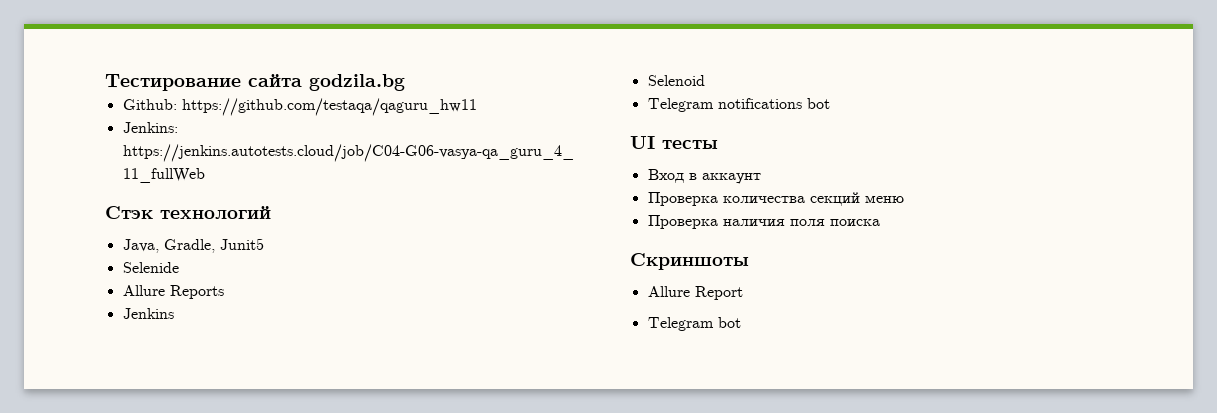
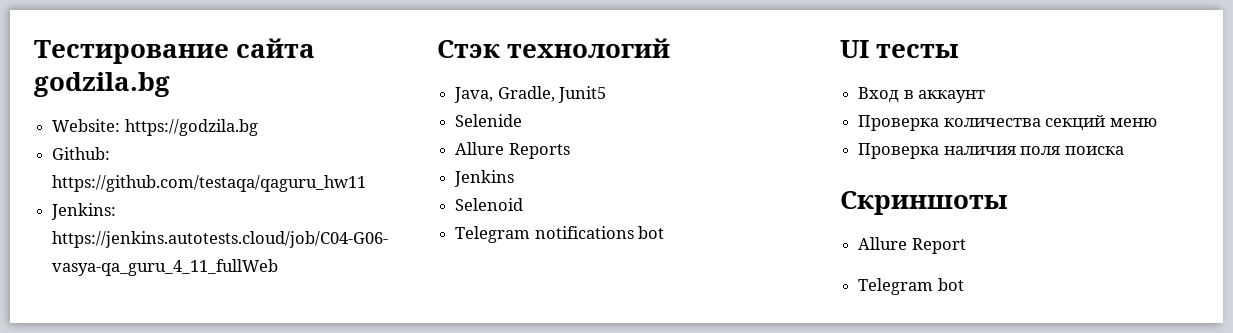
+ Website: https://godzila.bg

